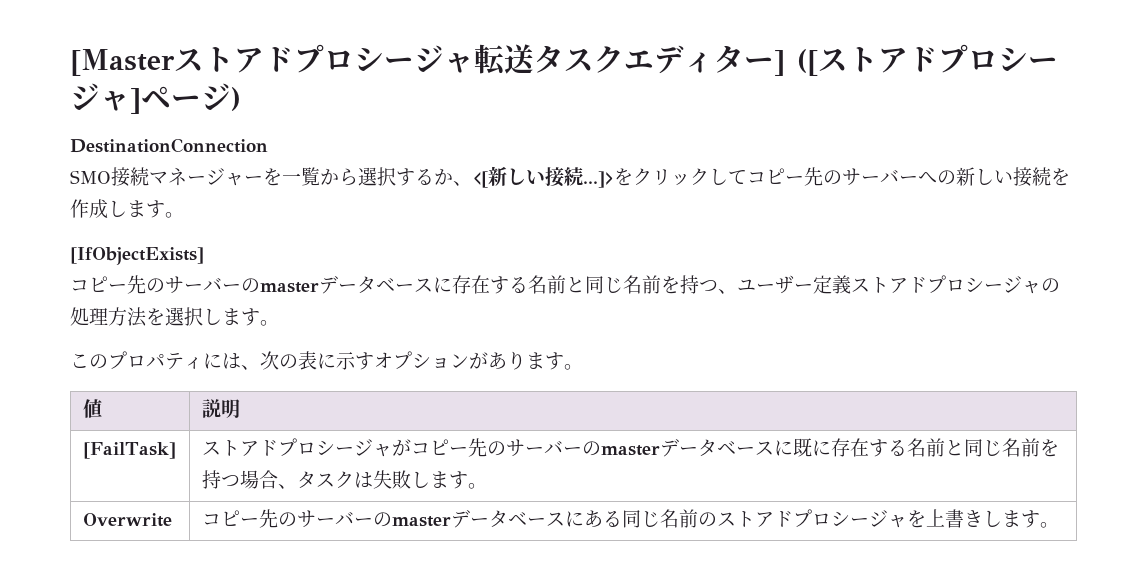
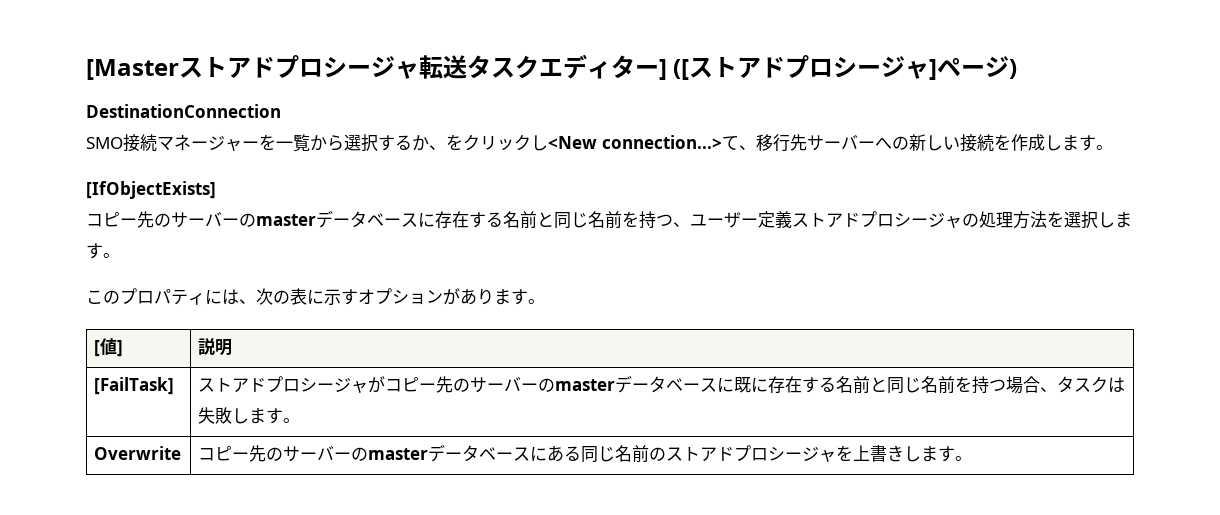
- SMO接続マネージャーを一覧から選択するか、<[新しい接続...]>をクリックしてコピー先のサーバーへの新しい接続を作成します。
+ SMO接続マネージャーを一覧から選択するか、をクリックし<New connection...>て、移行先サーバーへの新しい接続を作成します。
- 値 | 説明
+ [値] | 説明

